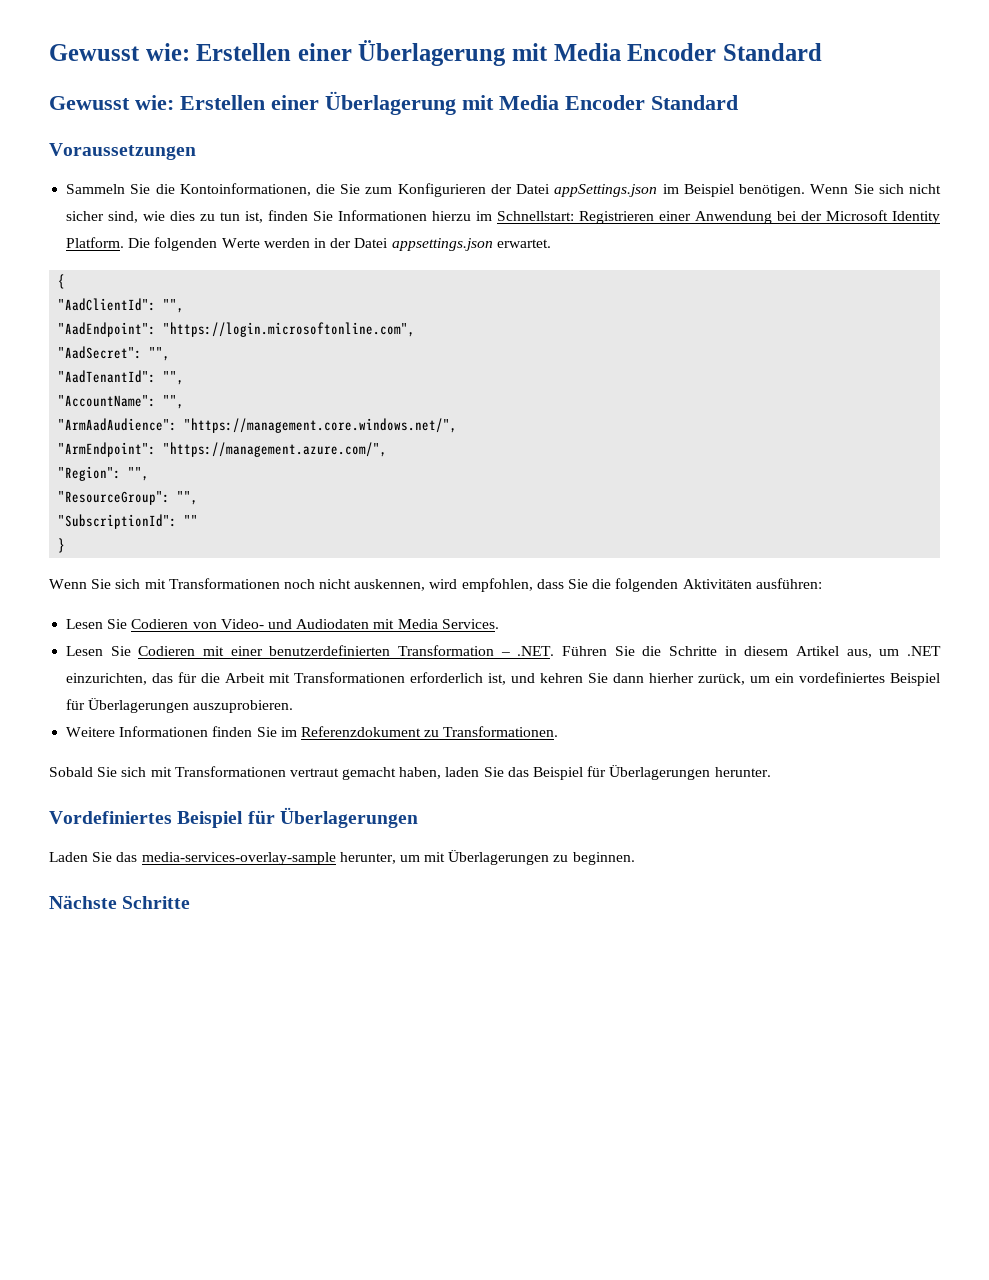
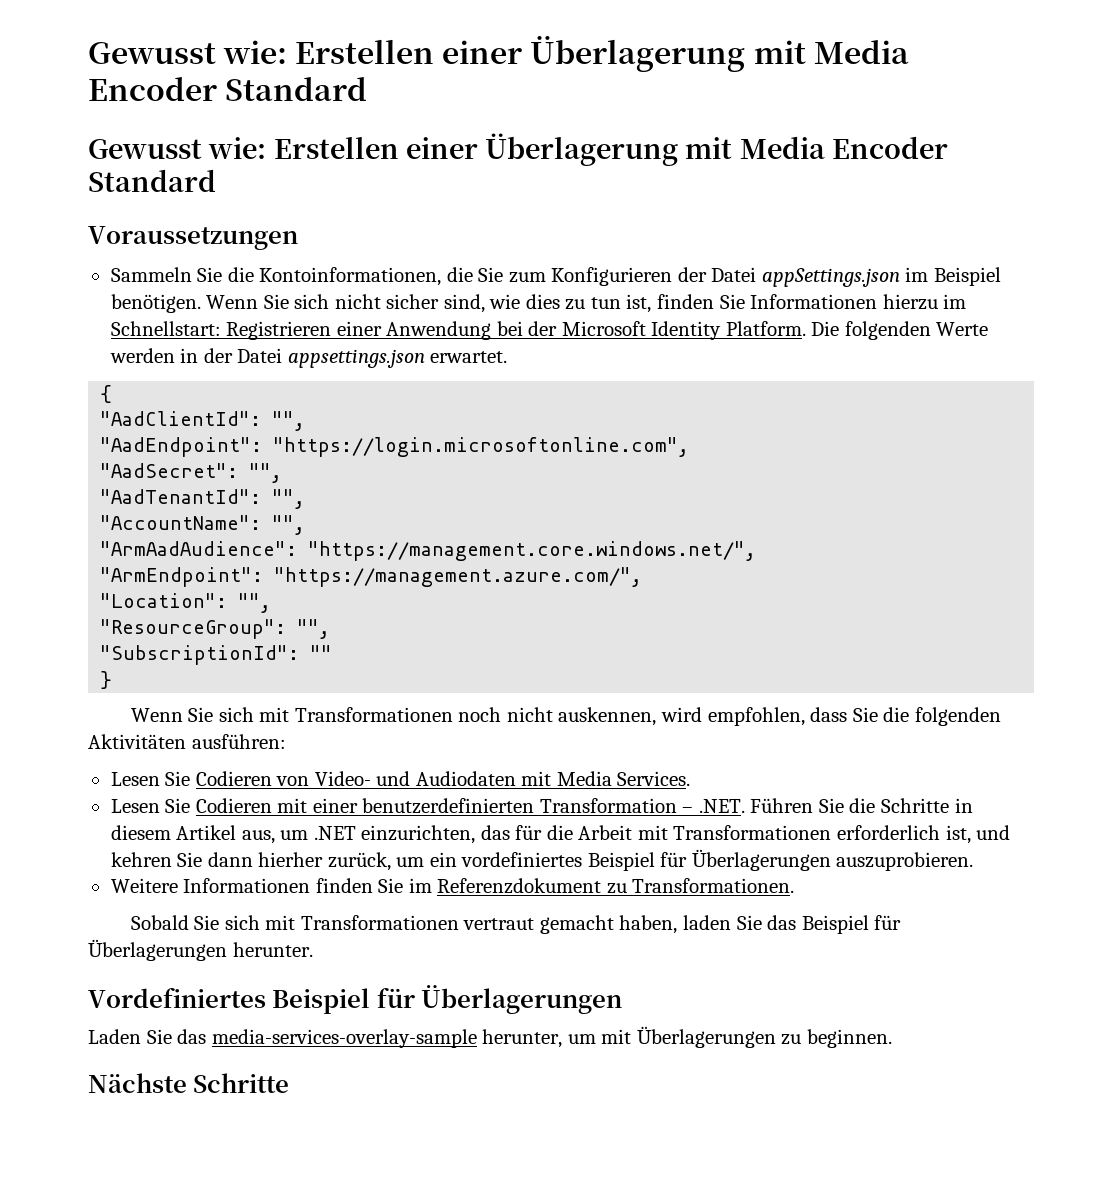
- "Region": "",
+ "Location": "",

